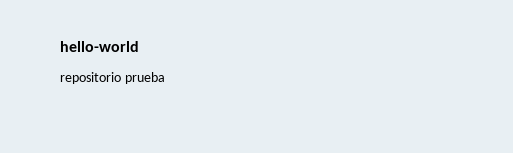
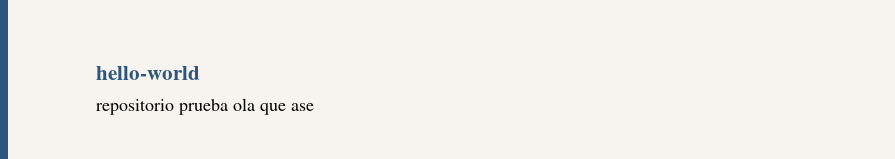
- repositorio prueba
+ repositorio prueba ola que ase

